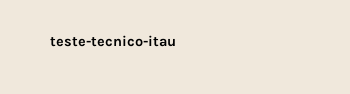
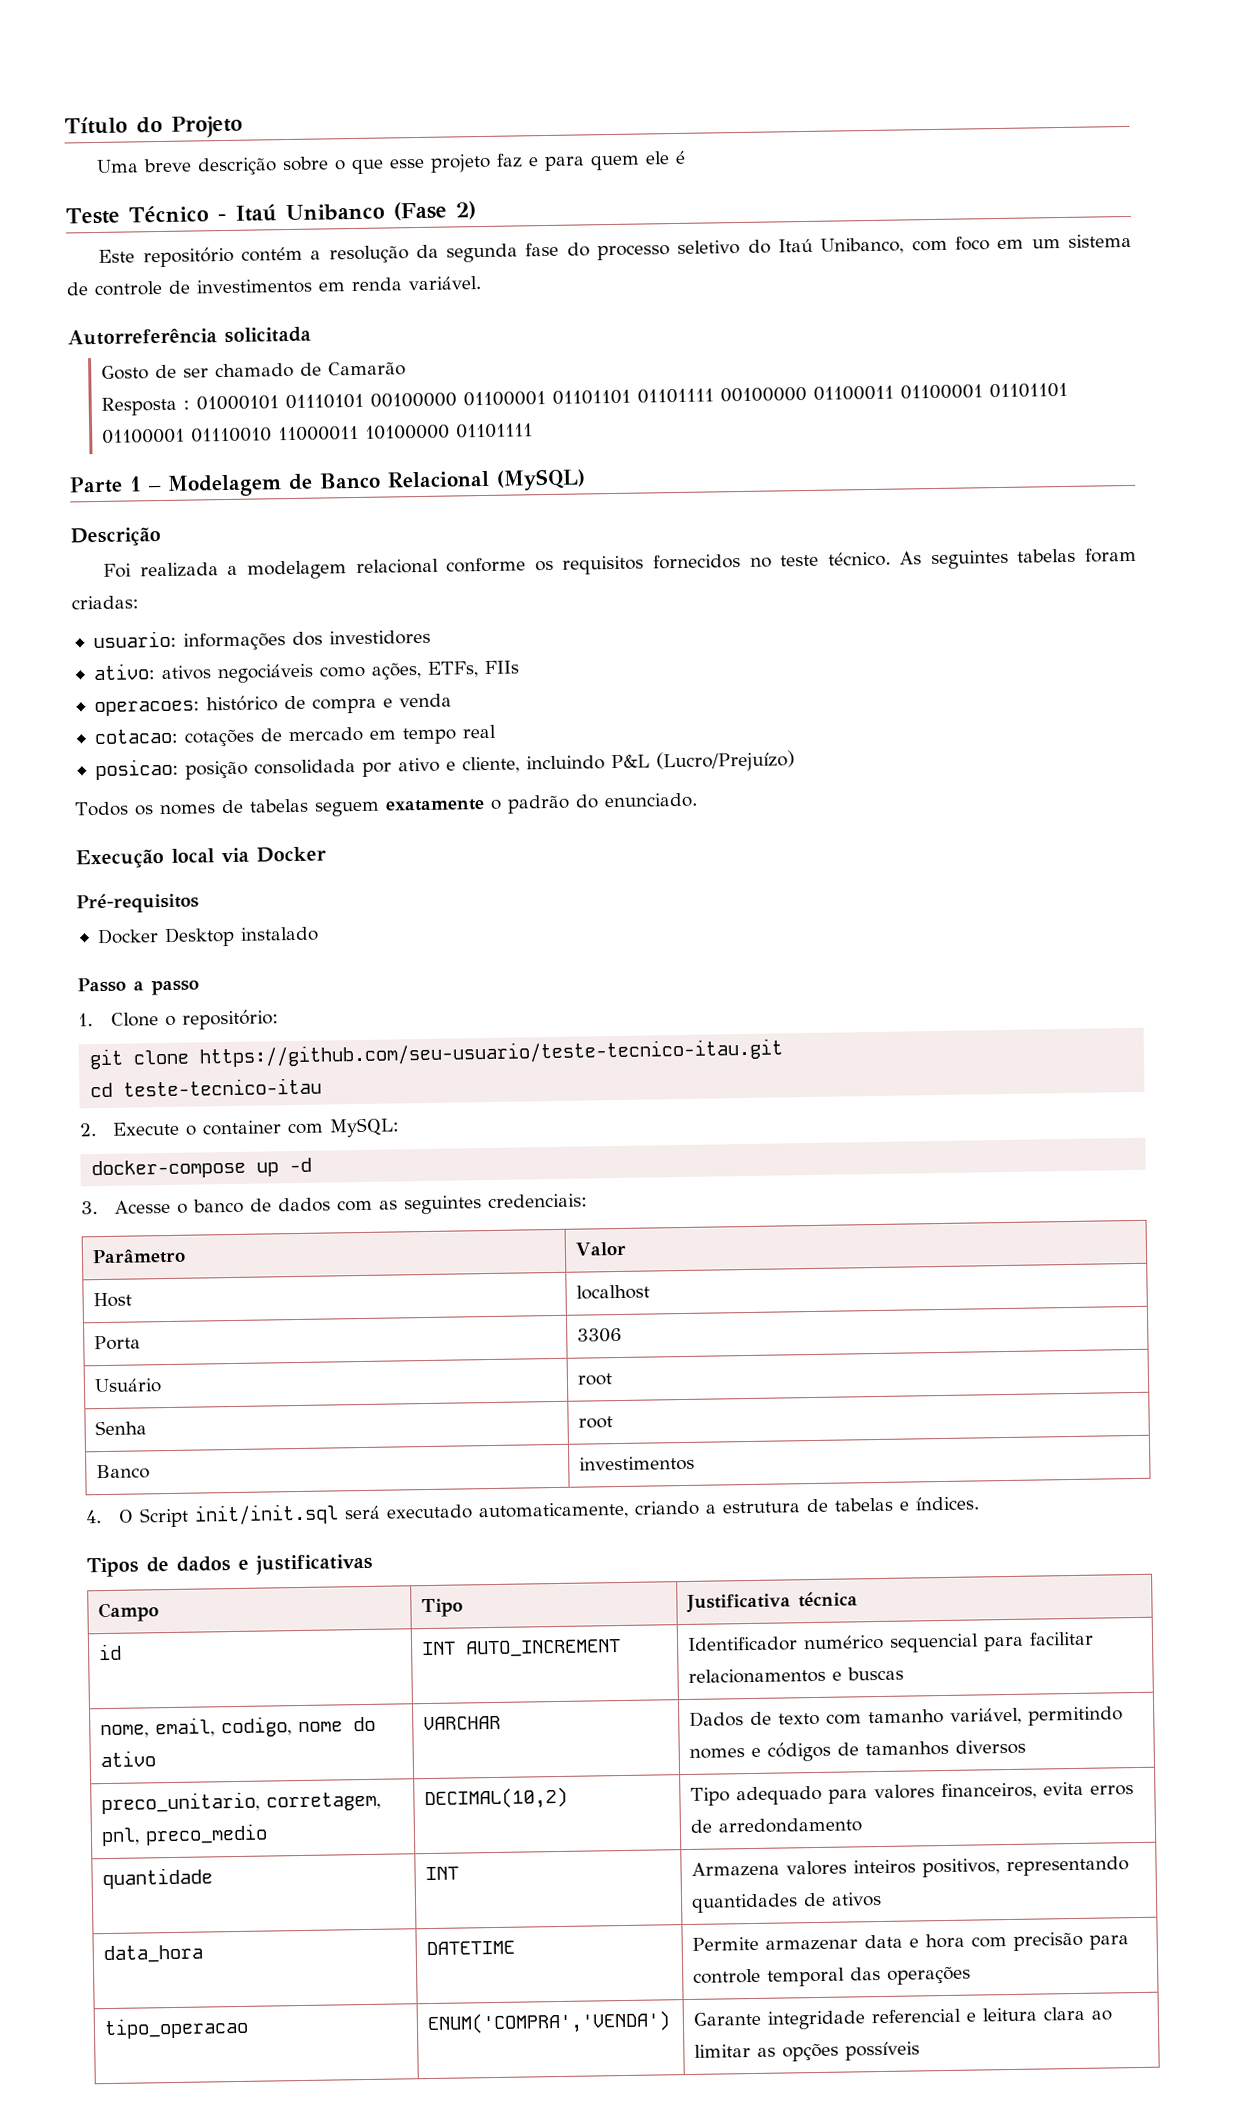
- teste-tecnico-itau
+ Título do Projeto
+ Uma breve descrição sobre o que esse projeto faz e para quem ele é
+ Teste Técnico - Itaú Unibanco (Fase 2)
+ Este repositório contém a resolução da segunda fase do processo seletivo do Itaú Unibanco, com foco em um sistema de controle de investimentos em renda variável.
+ Autorreferência solicitada
+ Gosto de ser chamado de Camarão
+ Resposta : 01000101 01110101 00100000 01100001 01101101 01101111 00100000 01100011 01100001 01101101 01100001 01110010 11000011 10100000 01101111
+ Parte 1 – Modelagem de Banco Relacional (MySQL)
+ Descrição
+ Foi realizada a modelagem relacional conforme os requisitos fornecidos no teste técnico. As seguintes tabelas foram criadas:
+ usuario: informações dos investidores
+ ativo: ativos negociáveis como ações, ETFs, FIIs
+ operacoes: histórico de compra e venda
+ cotacao: cotações de mercado em tempo real
+ posicao: posição consolidada por ativo e cliente, incluindo P&L (Lucro/Prejuízo)
+ Todos os nomes de tabelas seguem exatamente o padrão do enunciado.
+ Execução local via Docker
+ Pré-requisitos
+ Docker Desktop instalado
+ Passo a passo
+ 1. Clone o repositório:
+ git clone https://github.com/seu-usuario/teste-tecnico-itau.git
+ cd teste-tecnico-itau
+ 2. Execute o container com MySQL:
+ docker-compose up -d
+ 3. Acesse o banco de dados com as seguintes credenciais:
+ Parâmetro | Valor
+ Host | localhost
+ Porta | 3306
+ Usuário | root
+ Senha | root
+ Banco | investimentos
+ 4. O Script init/init.sql será executado automaticamente, criando a estrutura de tabelas e índices.
+ Tipos de dados e justificativas
+ Campo | Tipo | Justificativa técnica
+ id | INT AUTO_INCREMENT | Identificador numérico sequencial para facilitar relacionamentos e buscas
+ nome, email, codigo, nome do ativo | VARCHAR | Dados de texto com tamanho variável, permitindo nomes e códigos de tamanhos diversos
+ preco_unitario, corretagem, pnl, preco_medio | DECIMAL(10,2) | Tipo adequado para valores financeiros, evita erros de arredondamento
+ quantidade | INT | Armazena valores inteiros positivos, representando quantidades de ativos
+ data_hora | DATETIME | Permite armazenar data e hora com precisão para controle temporal das operações
+ tipo_operacao | ENUM('COMPRA','VENDA') | Garante integridade referencial e leitura clara ao limitar as opções possíveis

